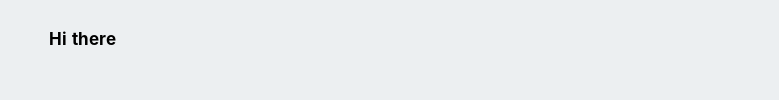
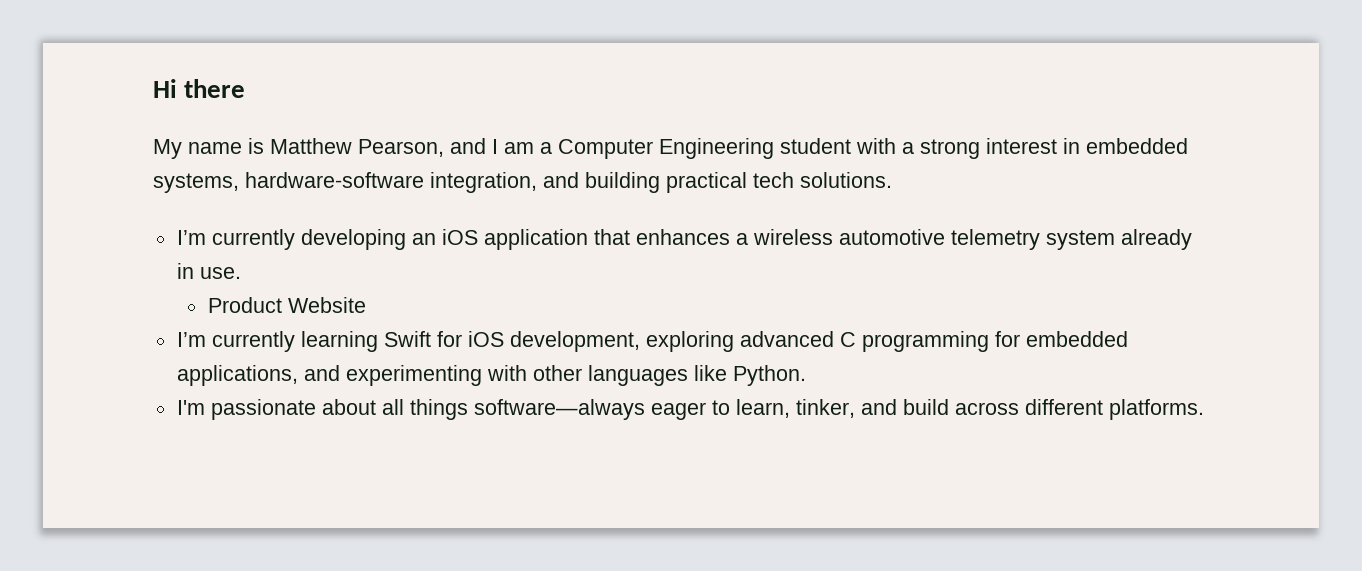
+ My name is Matthew Pearson, and I am a Computer Engineering student with a strong interest in embedded systems, hardware-software integration, and building practical tech solutions.
+ I’m currently developing an iOS application that enhances a wireless automotive telemetry system already in use.
+ Product Website
+ I’m currently learning Swift for iOS development, exploring advanced C programming for embedded applications, and experimenting with other languages like Python.
+ I'm passionate about all things software—always eager to learn, tinker, and build across different platforms.

